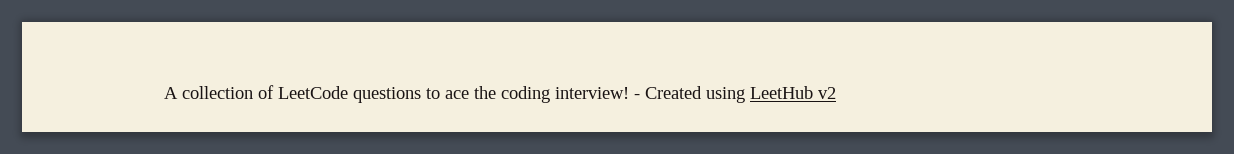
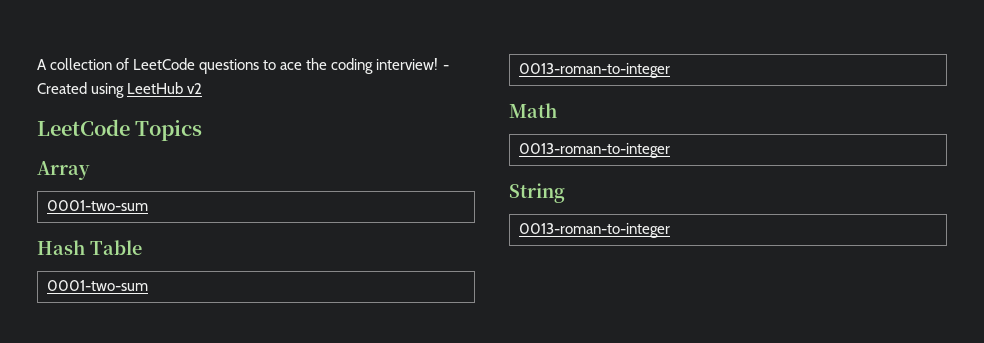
+ LeetCode Topics
+ Array
+ 0001-two-sum
+ Hash Table
+ 0001-two-sum
+ 0013-roman-to-integer
+ Math
+ 0013-roman-to-integer
+ String
+ 0013-roman-to-integer

